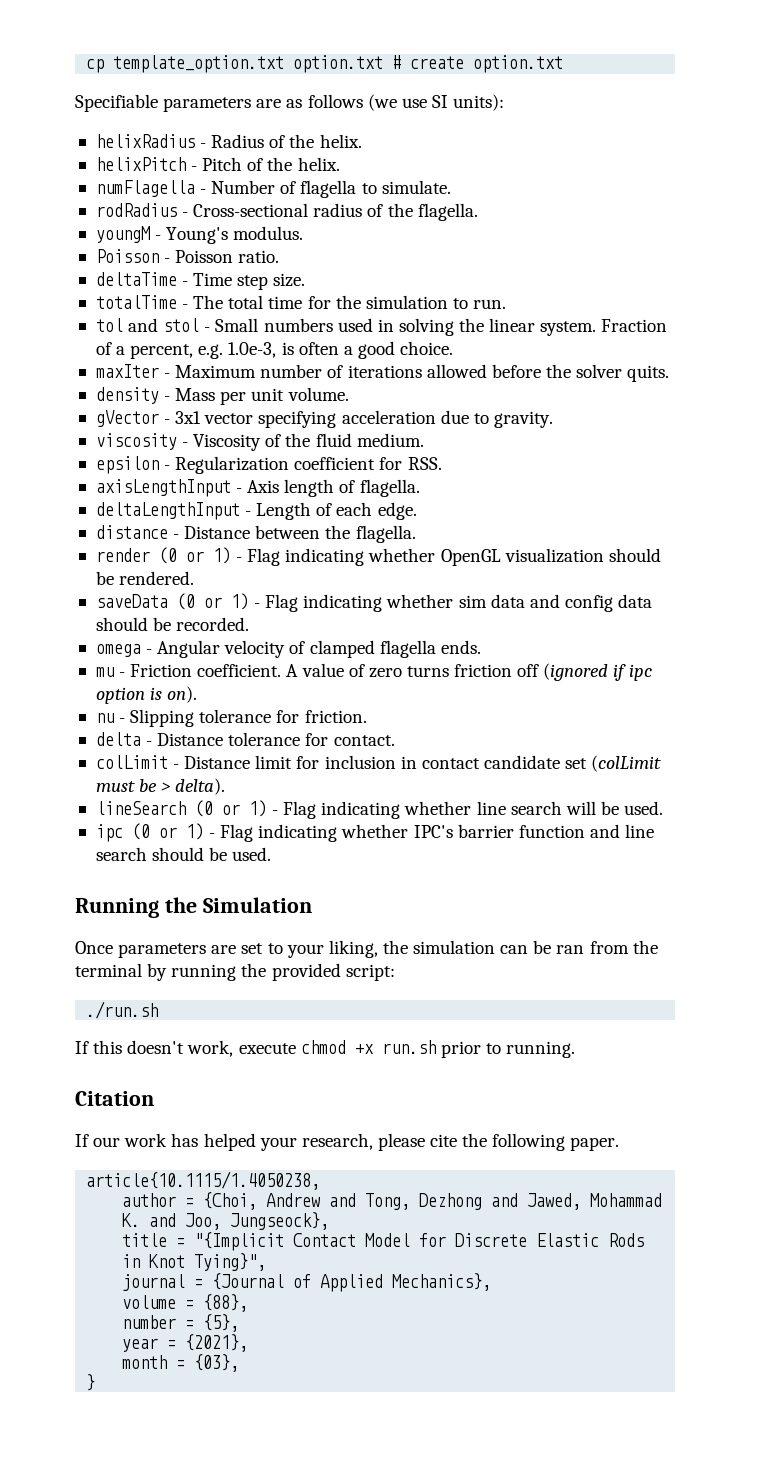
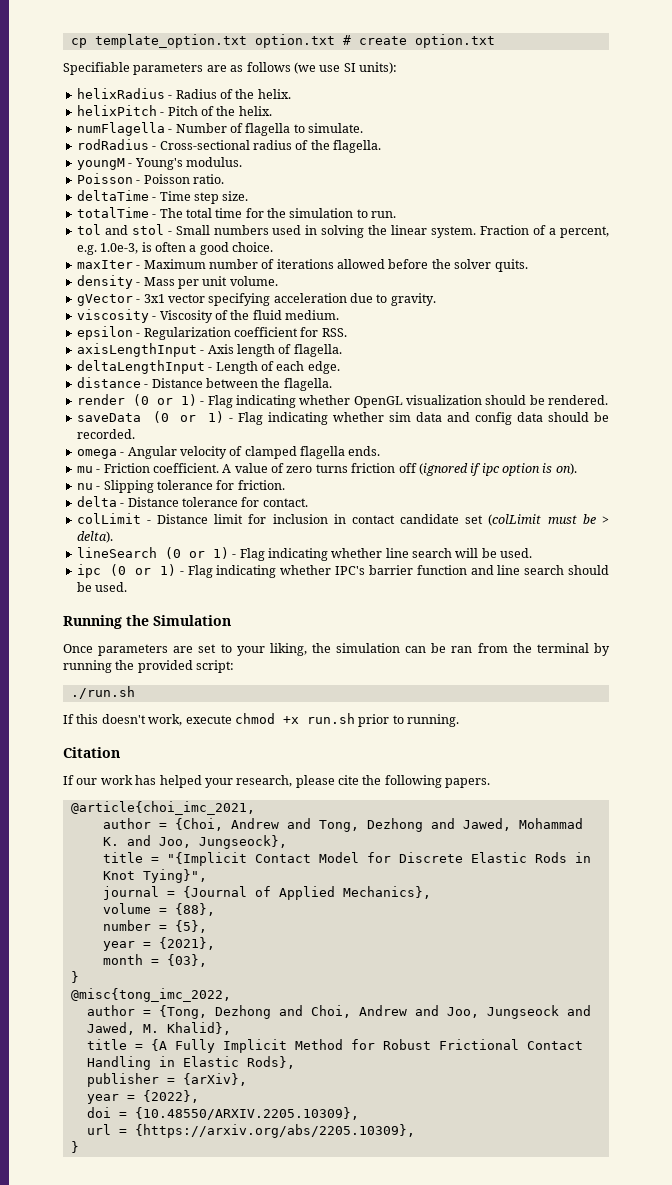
- If our work has helped your research, please cite the following paper.
- article{10.1115/1.4050238,
+ If our work has helped your research, please cite the following papers.
+ @article{choi_imc_2021,
+ @misc{tong_imc_2022,
+ author = {Tong, Dezhong and Choi, Andrew and Joo, Jungseock and Jawed, M. Khalid},
+ title = {A Fully Implicit Method for Robust Frictional Contact Handling in Elastic Rods},
+ publisher = {arXiv},
+ year = {2022},
+ doi = {10.48550/ARXIV.2205.10309},
+ url = {https://arxiv.org/abs/2205.10309},
+ }

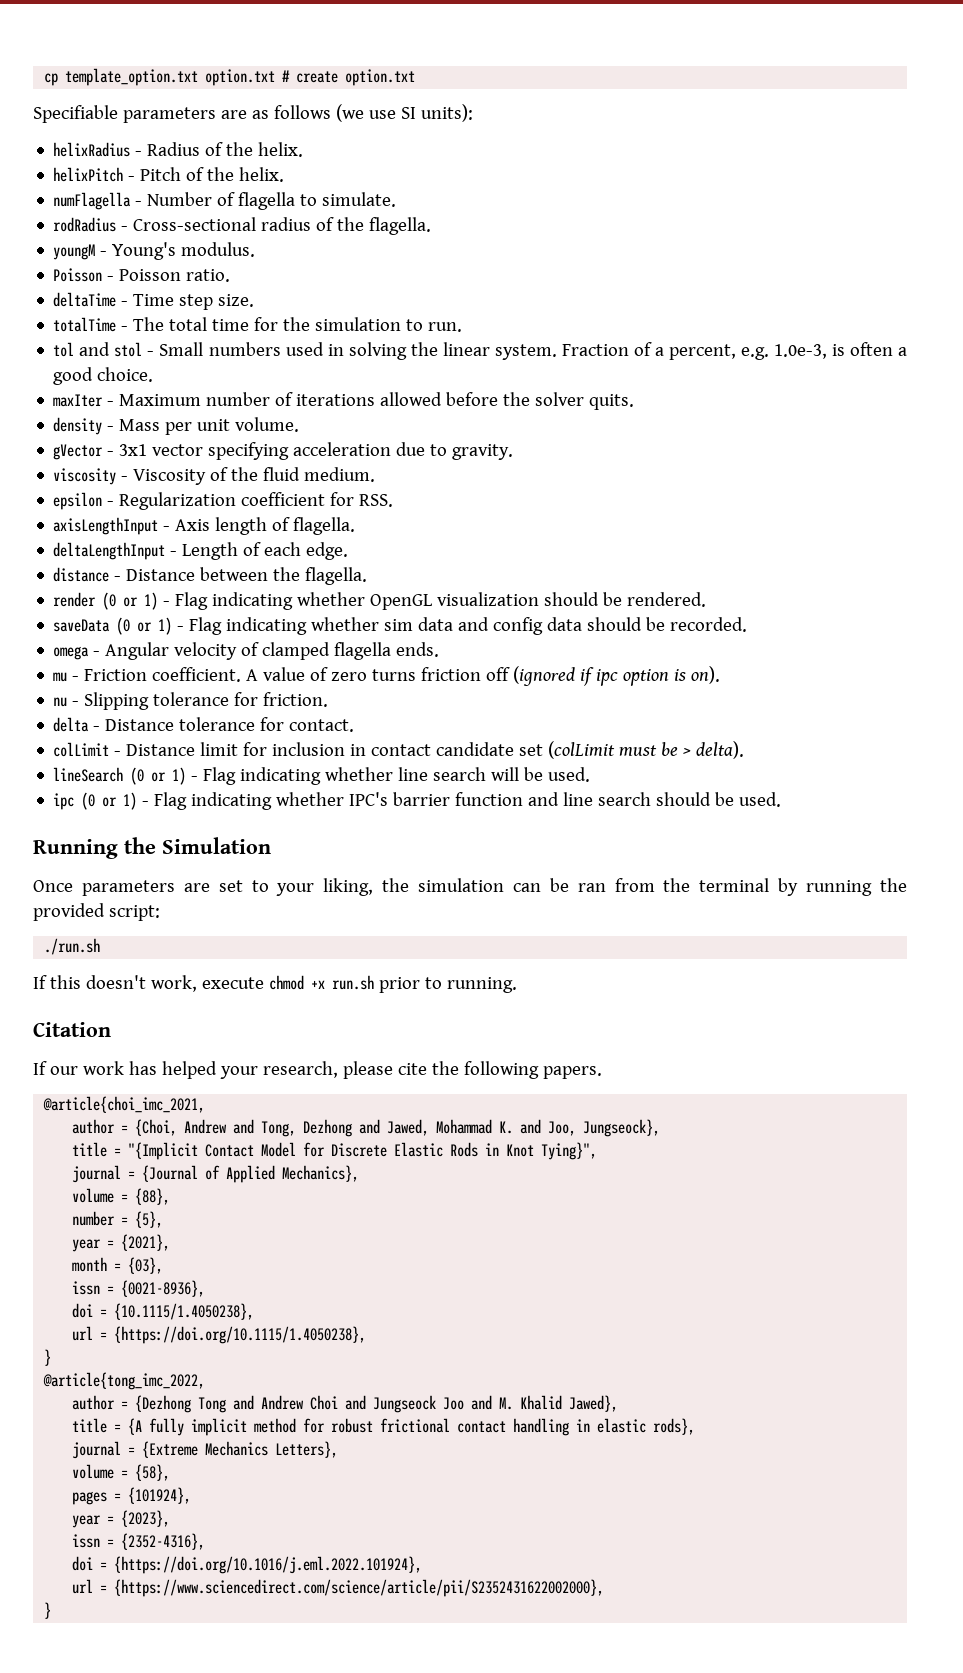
+ issn = {0021-8936},
+ doi = {10.1115/1.4050238},
+ url = {https://doi.org/10.1115/1.4050238},
- @misc{tong_imc_2022,
- author = {Tong, Dezhong and Choi, Andrew and Joo, Jungseock and Jawed, M. Khalid},
- title = {A Fully Implicit Method for Robust Frictional Contact Handling in Elastic Rods},
- publisher = {arXiv},
- year = {2022},
- doi = {10.48550/ARXIV.2205.10309},
- url = {https://arxiv.org/abs/2205.10309},
+ @article{tong_imc_2022,
+ author = {Dezhong Tong and Andrew Choi and Jungseock Joo and M. Khalid Jawed},
+ title = {A fully implicit method for robust frictional contact handling in elastic rods},
+ journal = {Extreme Mechanics Letters},
+ volume = {58},
+ pages = {101924},
+ year = {2023},
+ issn = {2352-4316},
+ doi = {https://doi.org/10.1016/j.eml.2022.101924},
+ url = {https://www.sciencedirect.com/science/article/pii/S2352431622002000},

